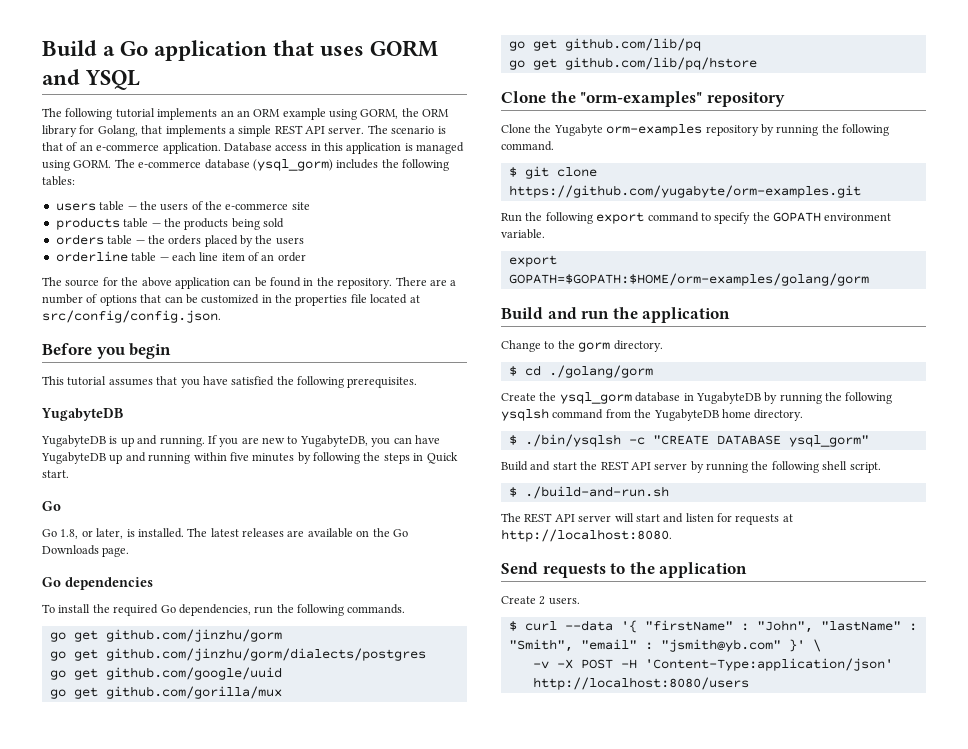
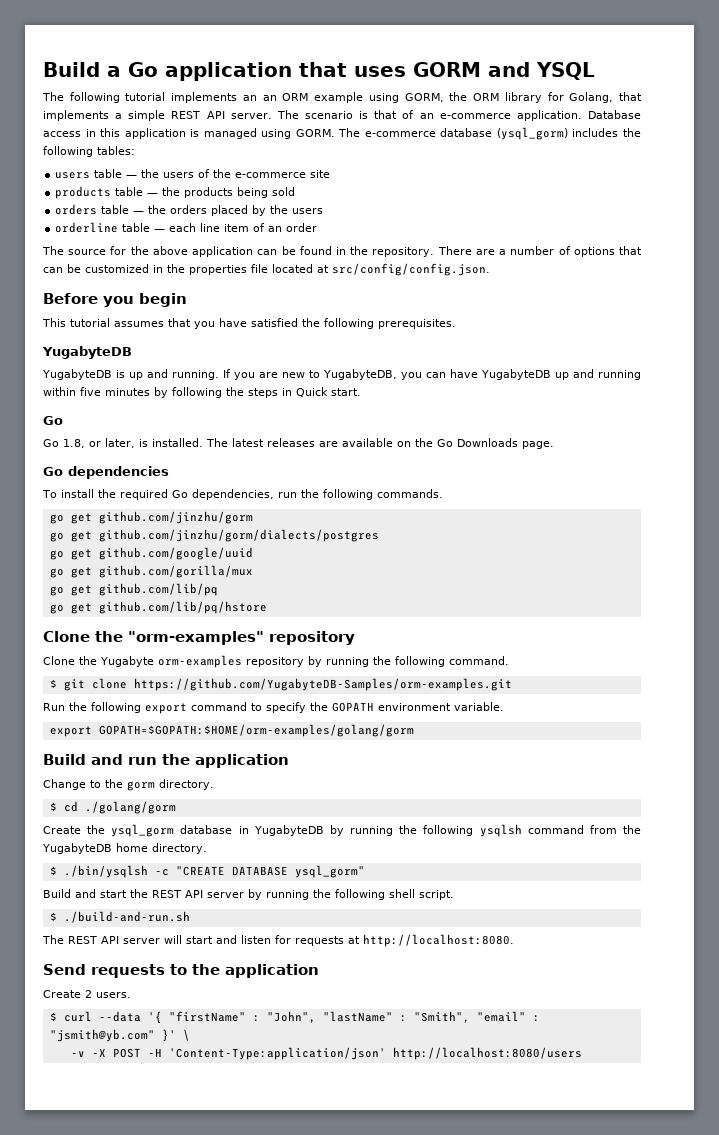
- $ git clone https://github.com/yugabyte/orm-examples.git
+ $ git clone https://github.com/YugabyteDB-Samples/orm-examples.git

